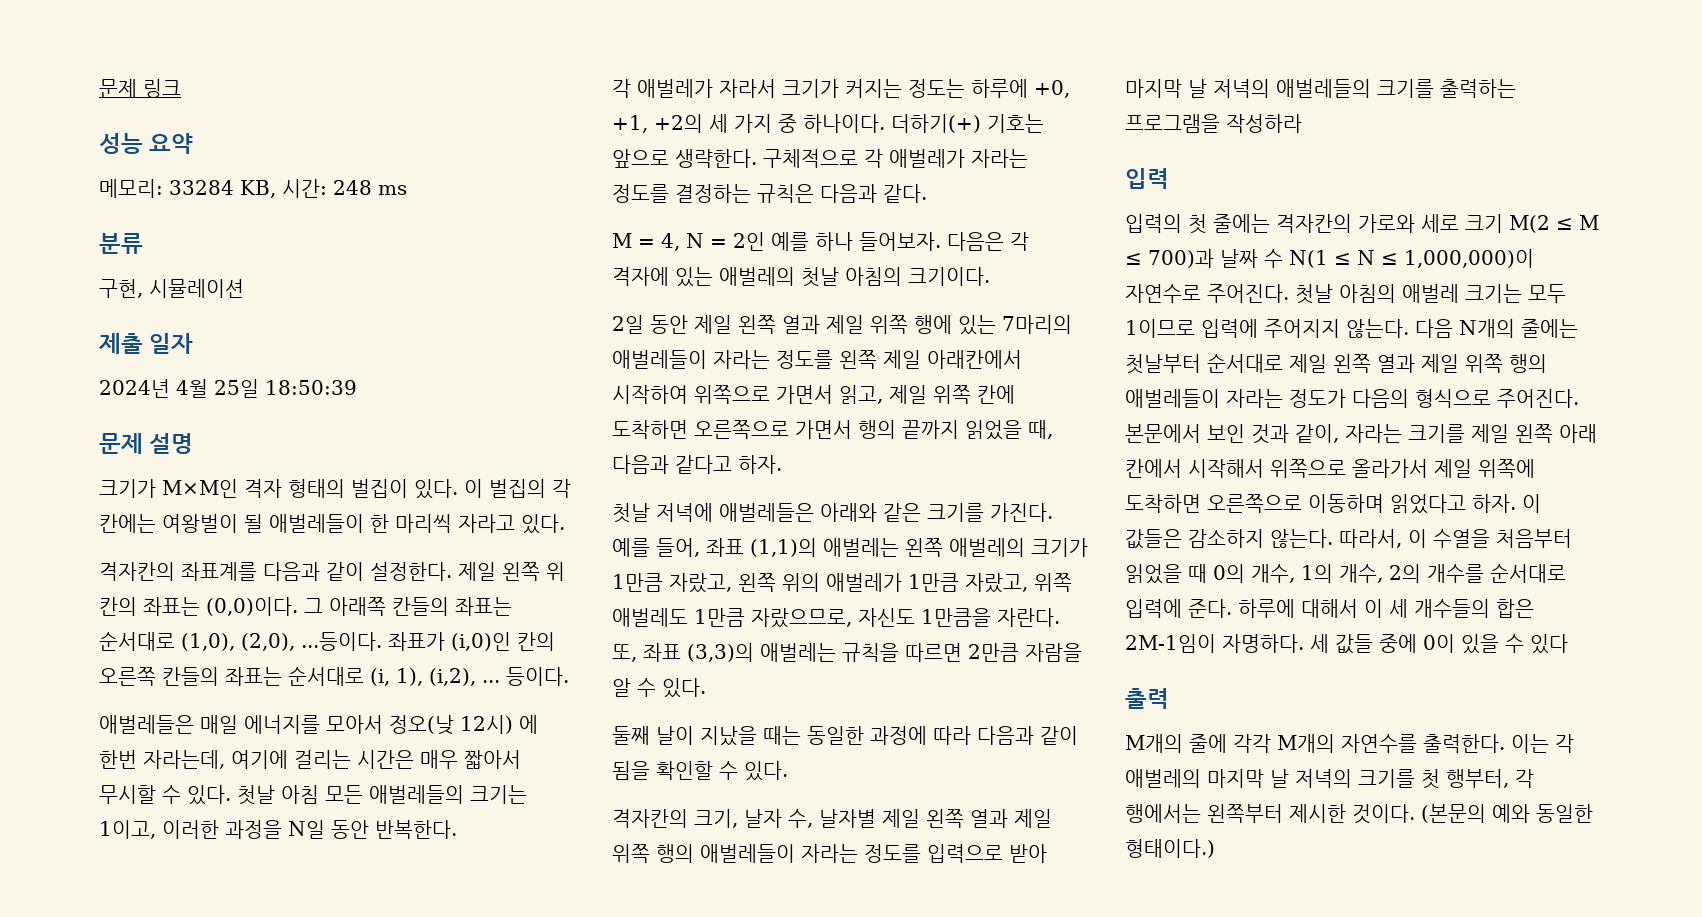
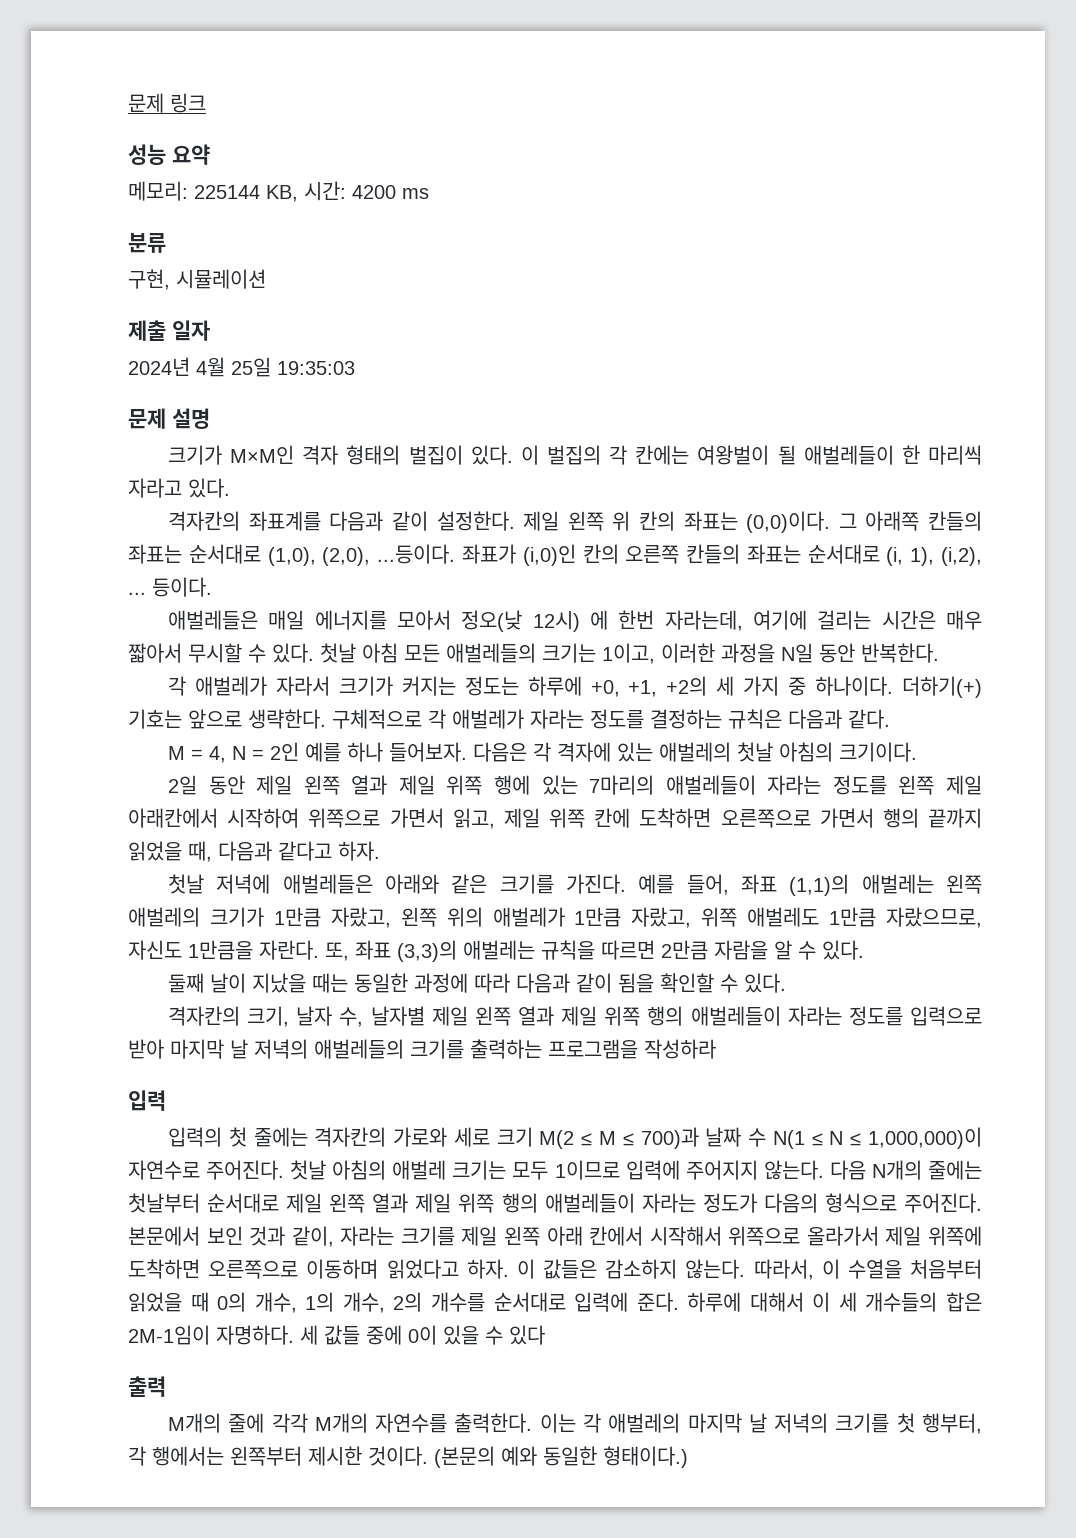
- 메모리: 33284 KB, 시간: 248 ms
+ 메모리: 225144 KB, 시간: 4200 ms
- 2024년 4월 25일 18:50:39
+ 2024년 4월 25일 19:35:03

